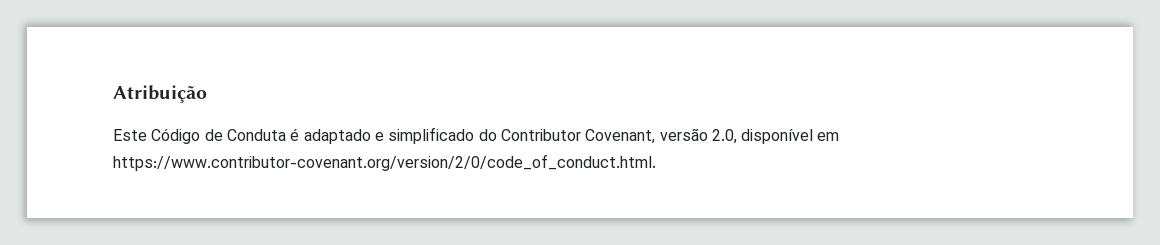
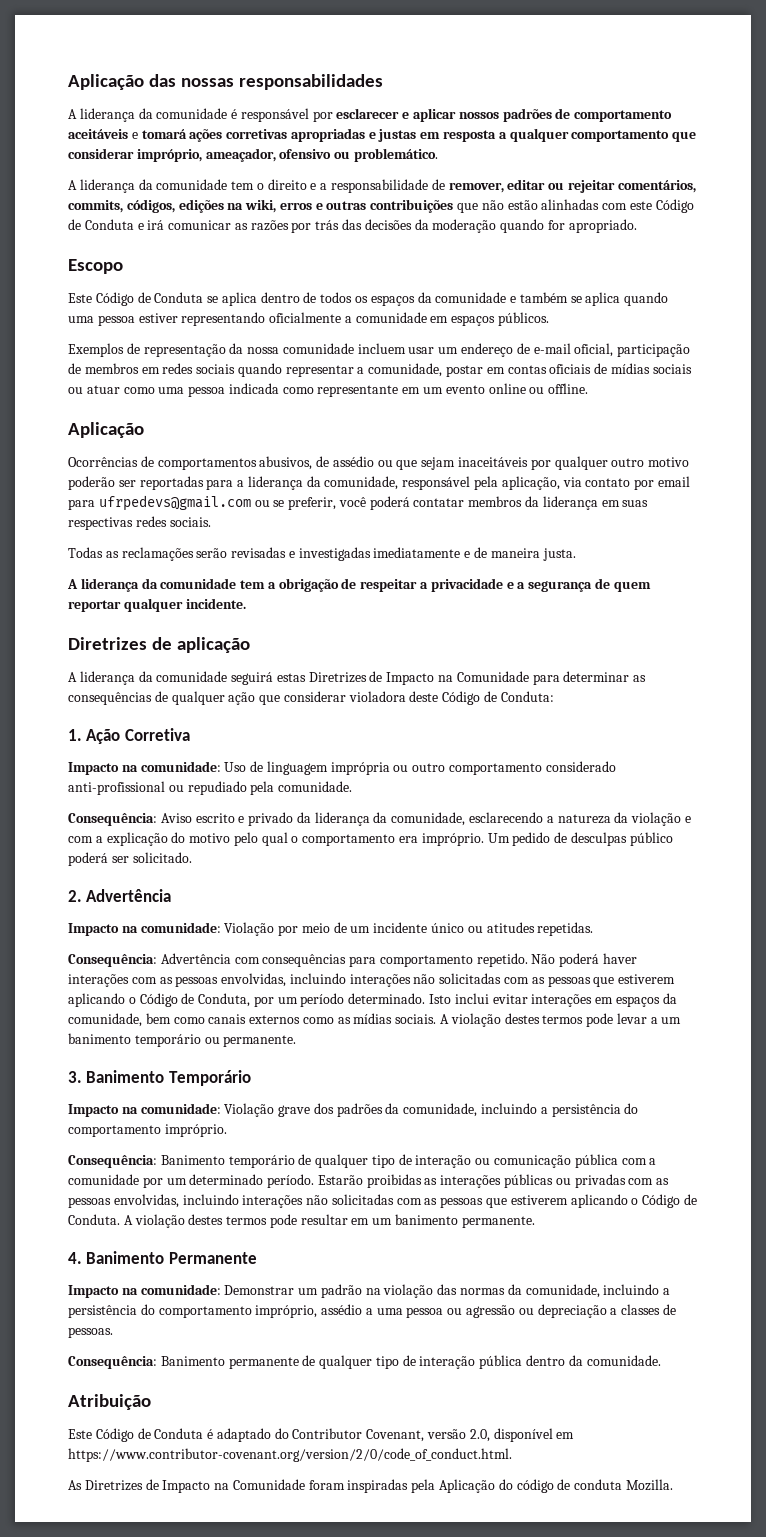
+ Aplicação das nossas responsabilidades
+ A liderança da comunidade é responsável por esclarecer e aplicar nossos padrões de comportamento aceitáveis e tomará ações corretivas apropriadas e justas em resposta a qualquer comportamento que considerar impróprio, ameaçador, ofensivo ou problemático.
+ A liderança da comunidade tem o direito e a responsabilidade de remover, editar ou rejeitar comentários, commits, códigos, edições na wiki, erros e outras contribuições que não estão alinhadas com este Código de Conduta e irá comunicar as razões por trás das decisões da moderação quando for apropriado.
+ Escopo
+ Este Código de Conduta se aplica dentro de todos os espaços da comunidade e também se aplica quando uma pessoa estiver representando oficialmente a comunidade em espaços públicos.
+ Exemplos de representação da nossa comunidade incluem usar um endereço de e-mail oficial, participação de membros em redes sociais quando representar a comunidade, postar em contas oficiais de mídias sociais ou atuar como uma pessoa indicada como representante em um evento online ou offline.
+ Aplicação
+ Ocorrências de comportamentos abusivos, de assédio ou que sejam inaceitáveis por qualquer outro motivo poderão ser reportadas para a liderança da comunidade, responsável pela aplicação, via contato por email para ufrpedevs@gmail.com ou se preferir, você poderá contatar membros da liderança em suas respectivas redes sociais.
+ Todas as reclamações serão revisadas e investigadas imediatamente e de maneira justa.
+ A liderança da comunidade tem a obrigação de respeitar a privacidade e a segurança de quem reportar qualquer incidente.
+ Diretrizes de aplicação
+ A liderança da comunidade seguirá estas Diretrizes de Impacto na Comunidade para determinar as consequências de qualquer ação que considerar violadora deste Código de Conduta:
+ 1. Ação Corretiva
+ Impacto na comunidade: Uso de linguagem imprópria ou outro comportamento considerado anti-profissional ou repudiado pela comunidade.
+ Consequência: Aviso escrito e privado da liderança da comunidade, esclarecendo a natureza da violação e com a explicação do motivo pelo qual o comportamento era impróprio. Um pedido de desculpas público poderá ser solicitado.
+ 2. Advertência
+ Impacto na comunidade: Violação por meio de um incidente único ou atitudes repetidas.
+ Consequência: Advertência com consequências para comportamento repetido. Não poderá haver interações com as pessoas envolvidas, incluindo interações não solicitadas com as pessoas que estiverem aplicando o Código de Conduta, por um período determinado. Isto inclui evitar interações em espaços da comunidade, bem como canais externos como as mídias sociais. A violação destes termos pode levar a um banimento temporário ou permanente.
+ 3. Banimento Temporário
+ Impacto na comunidade: Violação grave dos padrões da comunidade, incluindo a persistência do comportamento impróprio.
+ Consequência: Banimento temporário de qualquer tipo de interação ou comunicação pública com a comunidade por um determinado período. Estarão proibidas as interações públicas ou privadas com as pessoas envolvidas, incluindo interações não solicitadas com as pessoas que estiverem aplicando o Código de Conduta. A violação destes termos pode resultar em um banimento permanente.
+ 4. Banimento Permanente
+ Impacto na comunidade: Demonstrar um padrão na violação das normas da comunidade, incluindo a persistência do comportamento impróprio, assédio a uma pessoa ou agressão ou depreciação a classes de pessoas.
+ Consequência: Banimento permanente de qualquer tipo de interação pública dentro da comunidade.
- Este Código de Conduta é adaptado e simplificado do Contributor Covenant, versão 2.0, disponível em https://www.contributor-covenant.org/version/2/0/code_of_conduct.html.
+ Este Código de Conduta é adaptado do Contributor Covenant, versão 2.0, disponível em https://www.contributor-covenant.org/version/2/0/code_of_conduct.html.
+ As Diretrizes de Impacto na Comunidade foram inspiradas pela Aplicação do código de conduta Mozilla.

